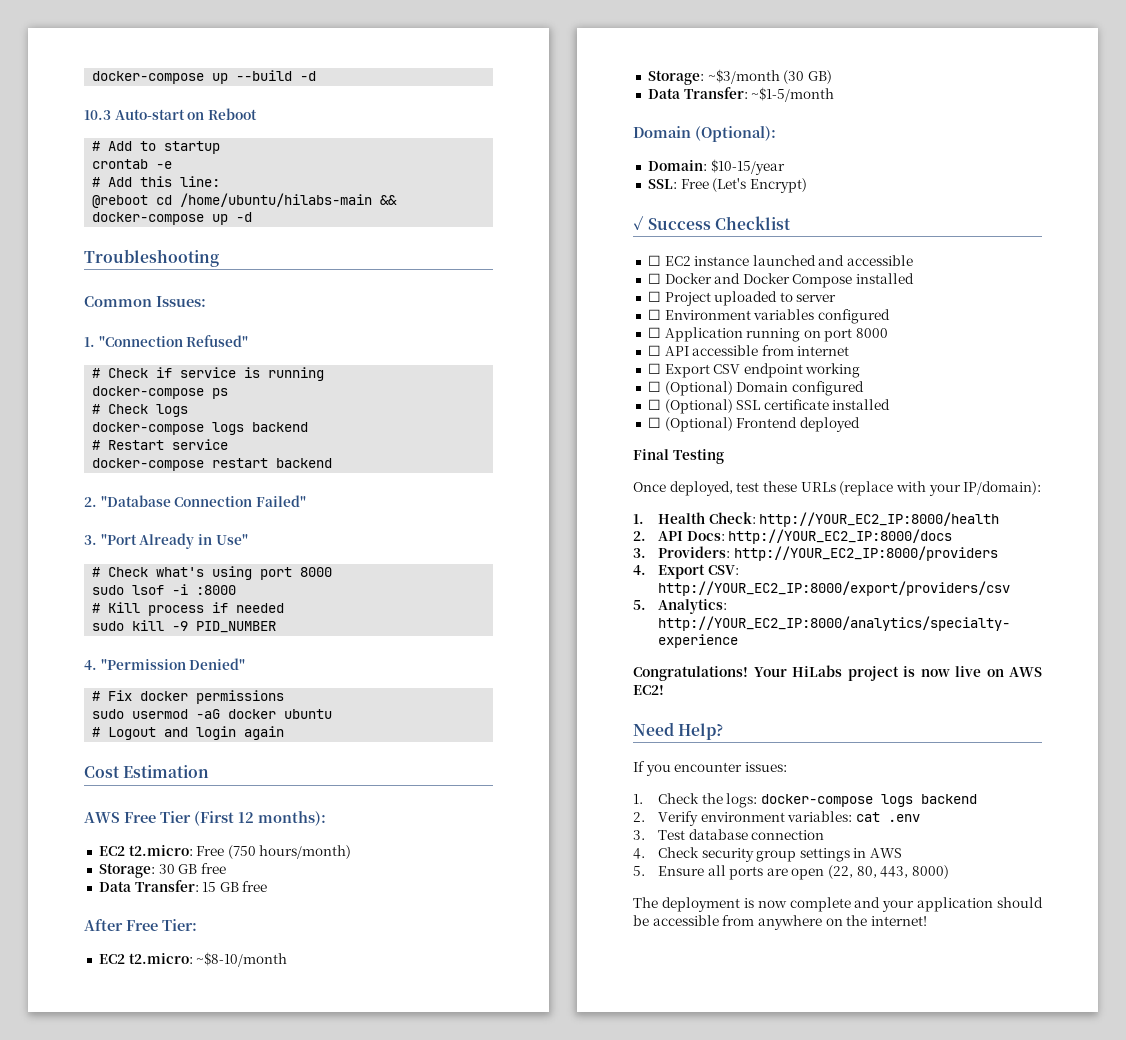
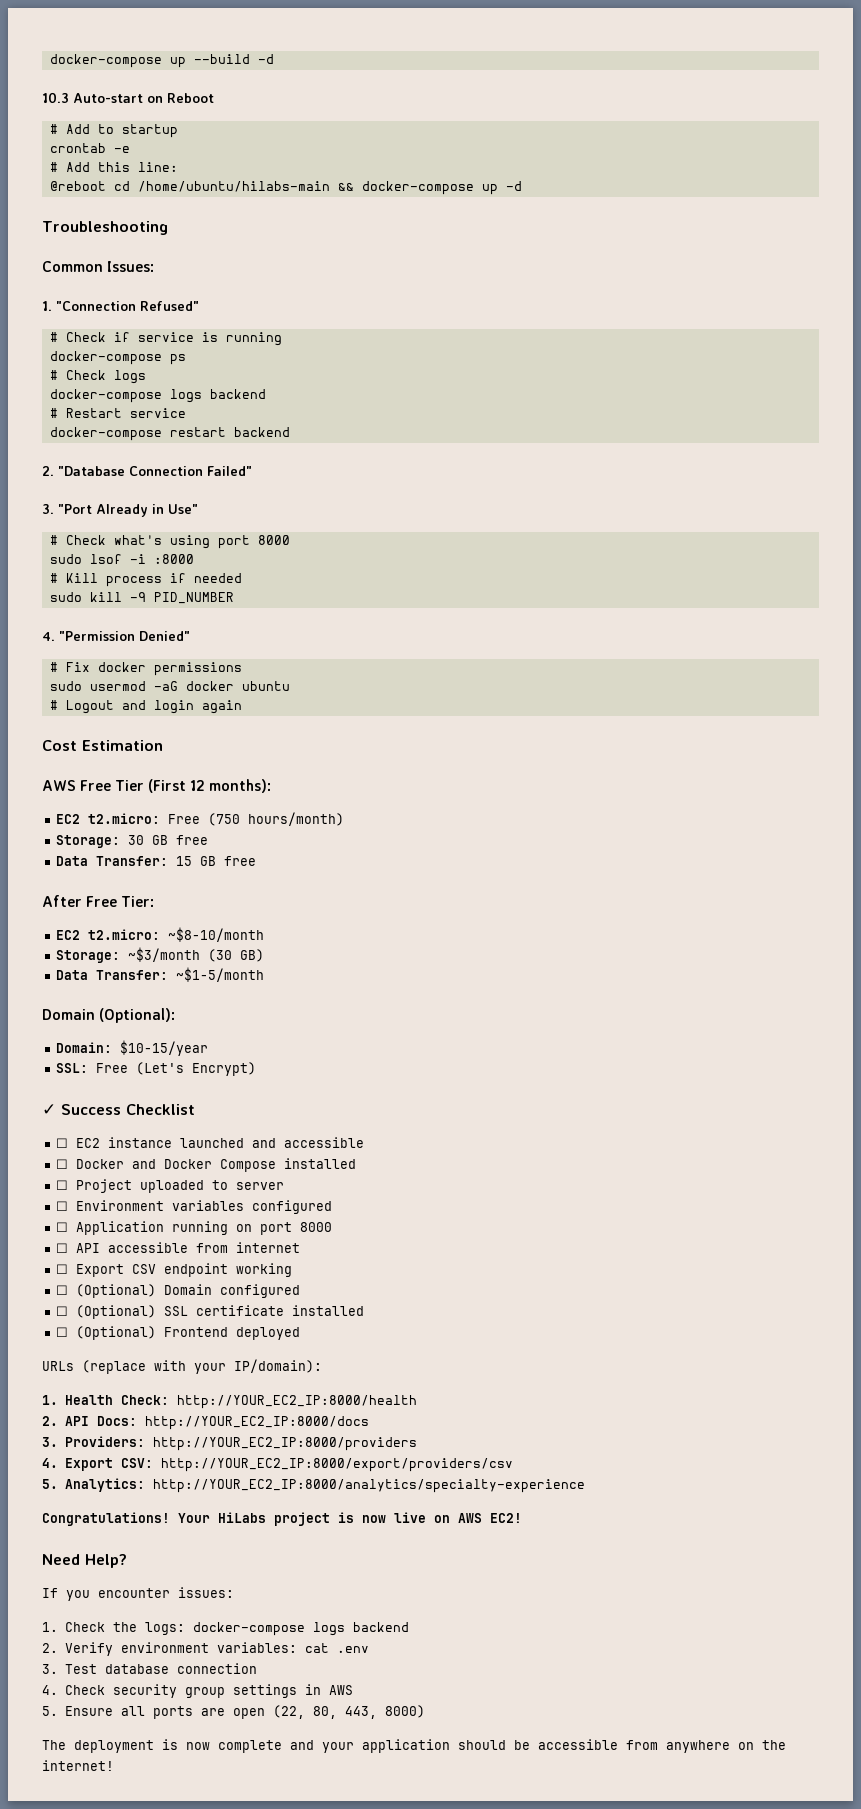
- Final Testing
- Once deployed, test these URLs (replace with your IP/domain):
+ URLs (replace with your IP/domain):

